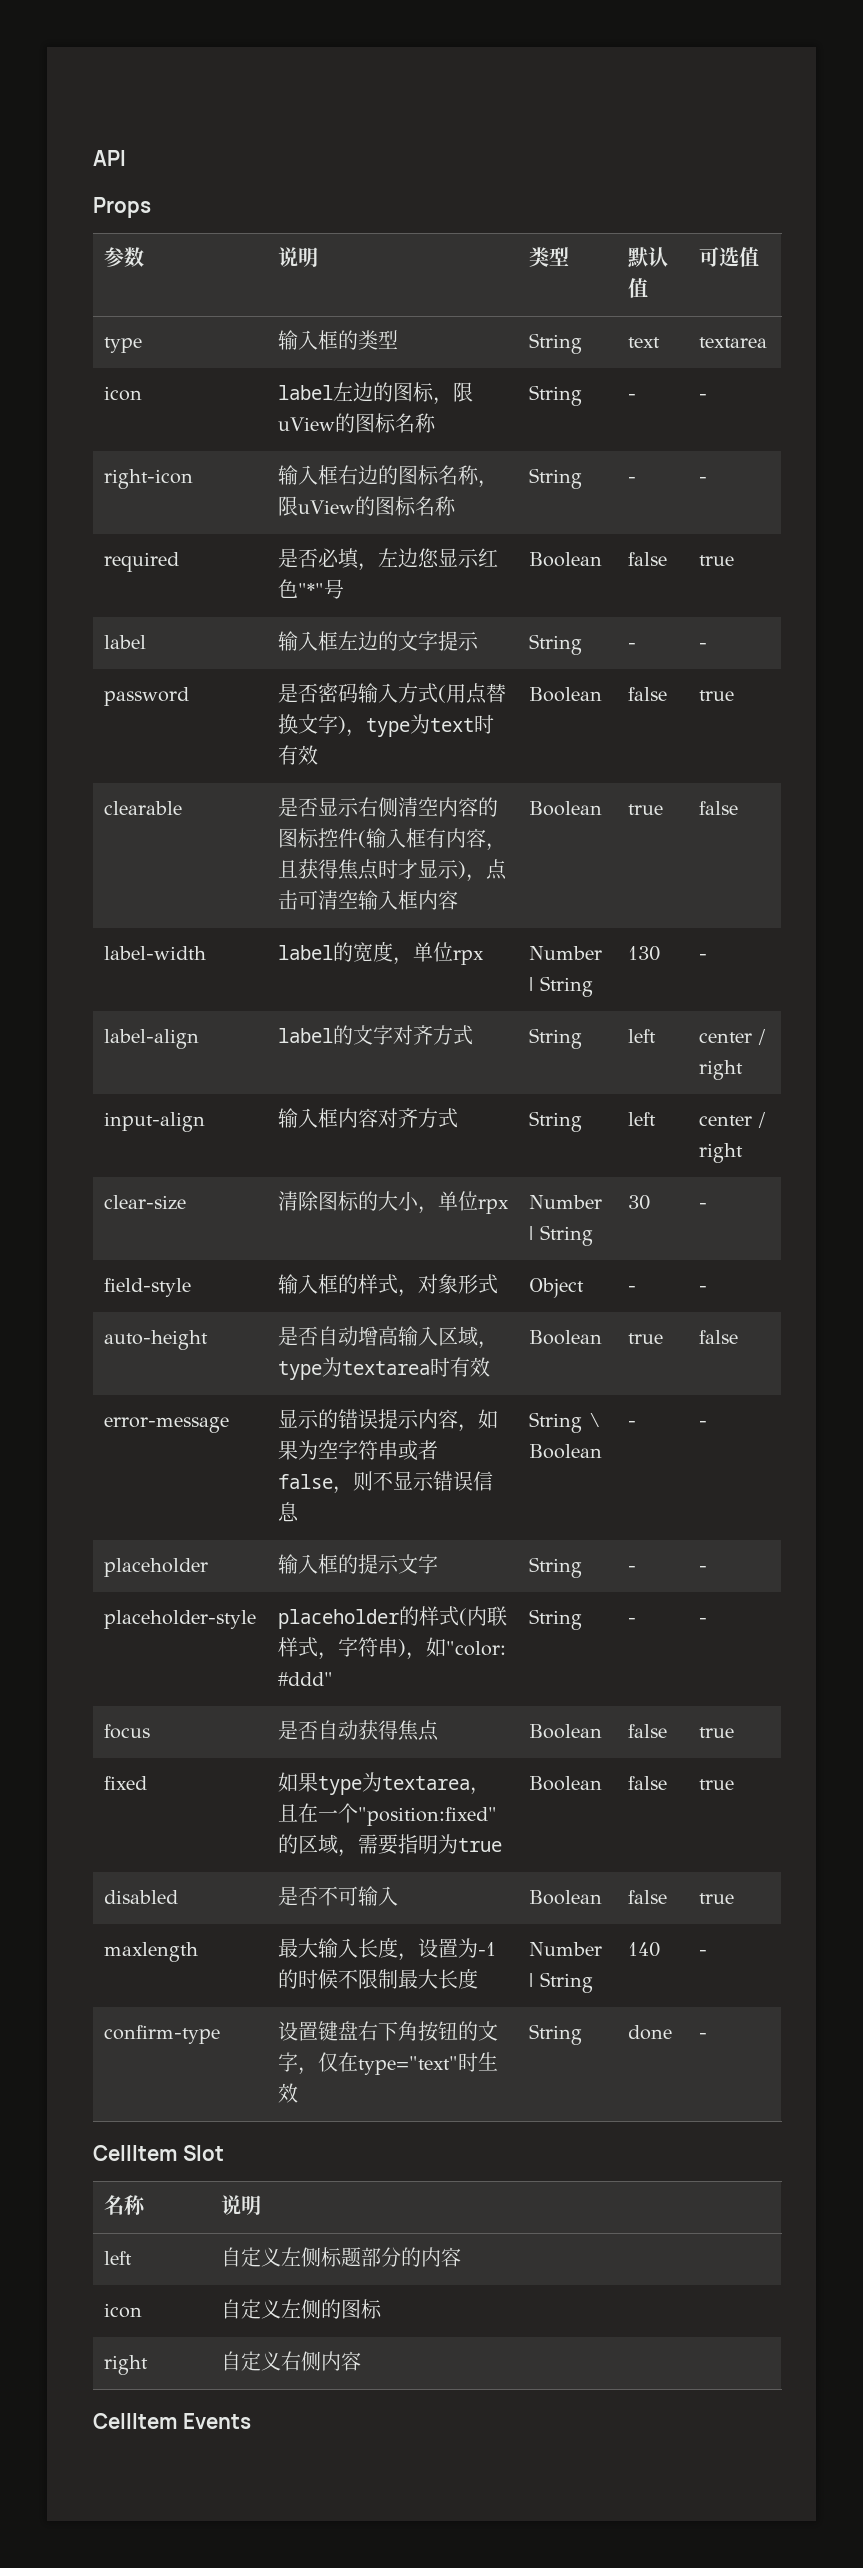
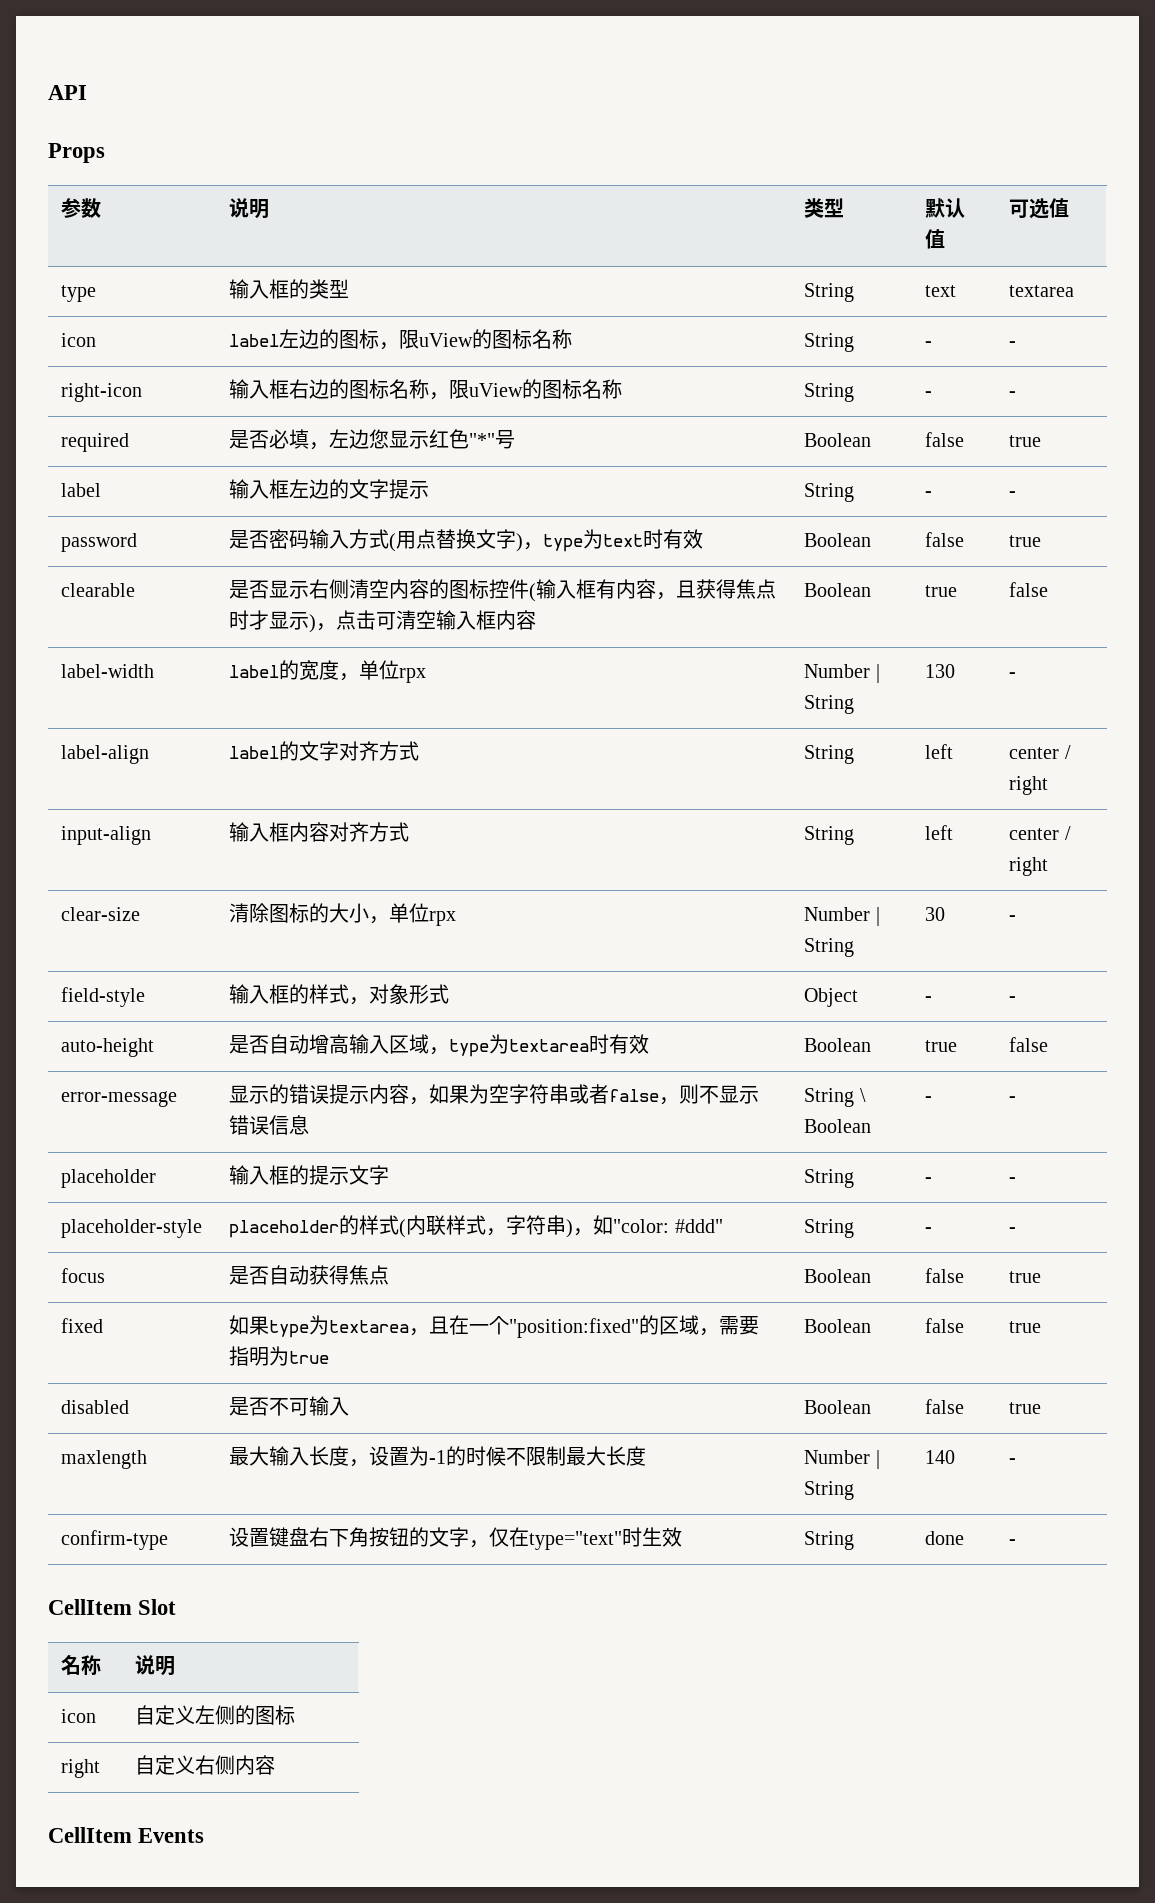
- left | 自定义左侧标题部分的内容

